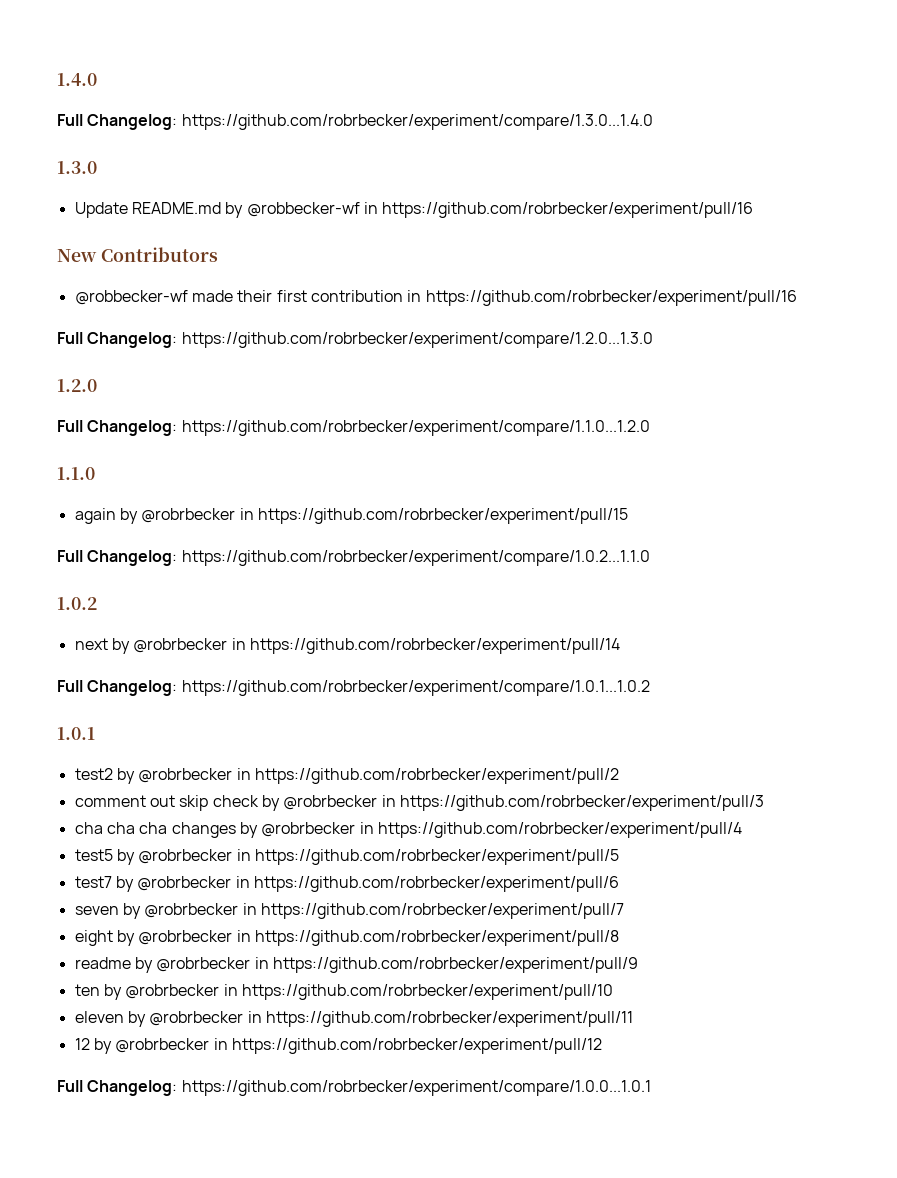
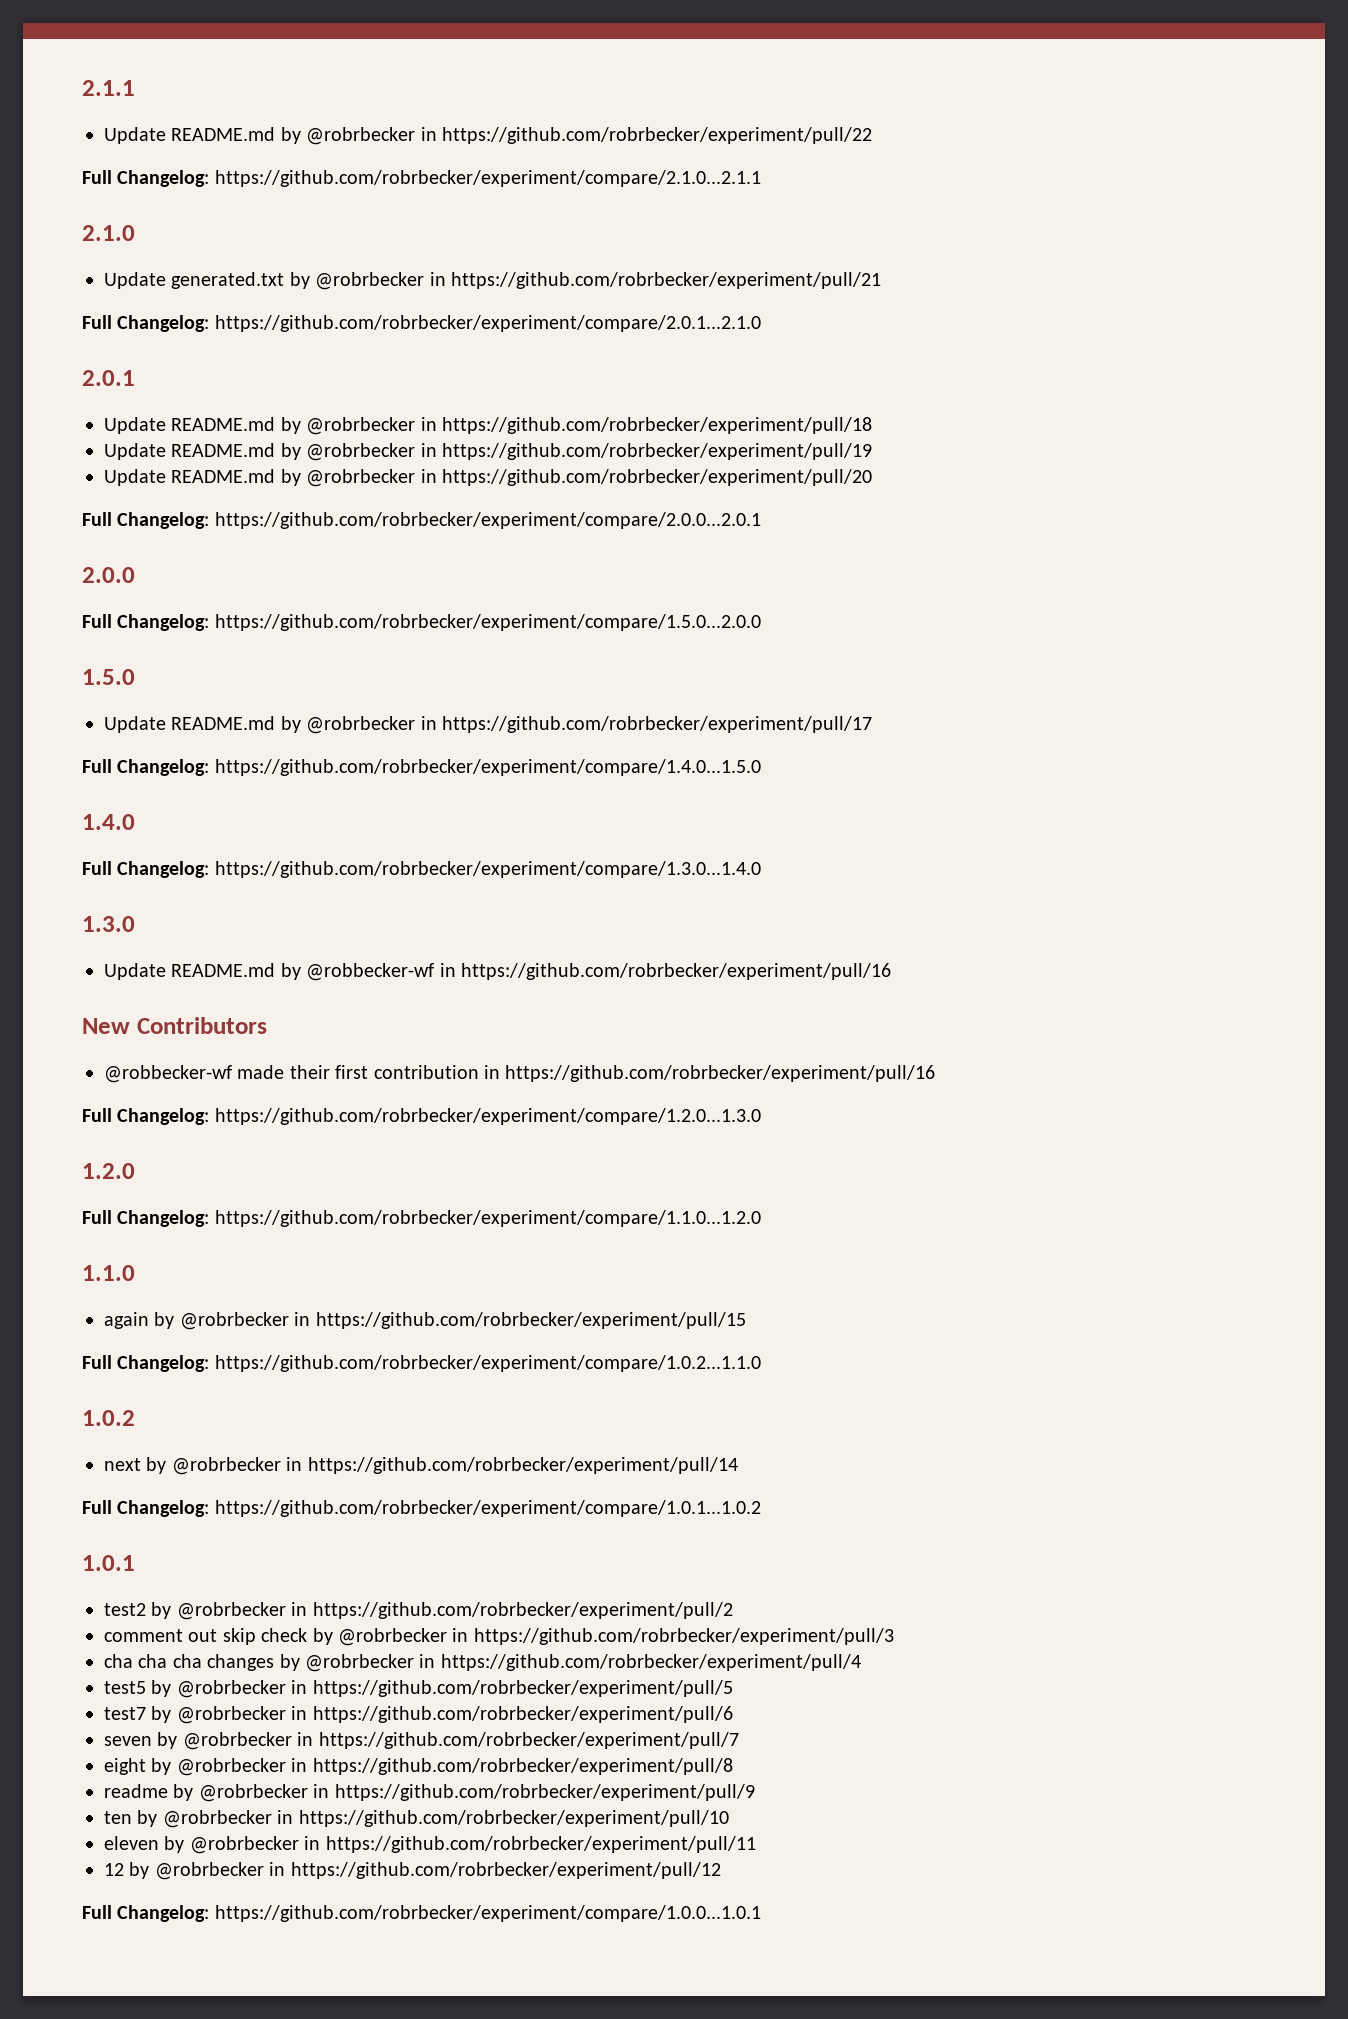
+ 2.1.1
+ Update README.md by @robrbecker in https://github.com/robrbecker/experiment/pull/22
+ Full Changelog: https://github.com/robrbecker/experiment/compare/2.1.0...2.1.1
+ 2.1.0
+ Update generated.txt by @robrbecker in https://github.com/robrbecker/experiment/pull/21
+ Full Changelog: https://github.com/robrbecker/experiment/compare/2.0.1...2.1.0
+ 2.0.1
+ Update README.md by @robrbecker in https://github.com/robrbecker/experiment/pull/18
+ Update README.md by @robrbecker in https://github.com/robrbecker/experiment/pull/19
+ Update README.md by @robrbecker in https://github.com/robrbecker/experiment/pull/20
+ Full Changelog: https://github.com/robrbecker/experiment/compare/2.0.0...2.0.1
+ 2.0.0
+ Full Changelog: https://github.com/robrbecker/experiment/compare/1.5.0...2.0.0
+ 1.5.0
+ Update README.md by @robrbecker in https://github.com/robrbecker/experiment/pull/17
+ Full Changelog: https://github.com/robrbecker/experiment/compare/1.4.0...1.5.0

